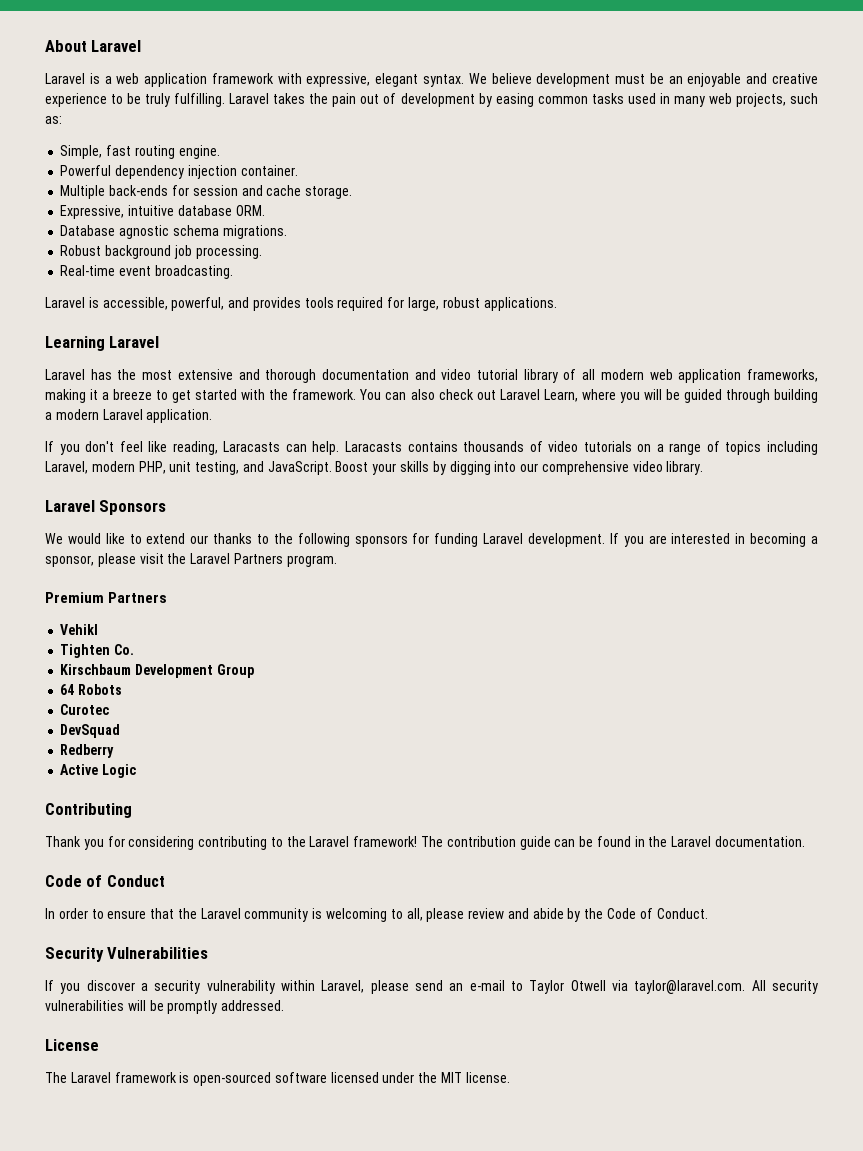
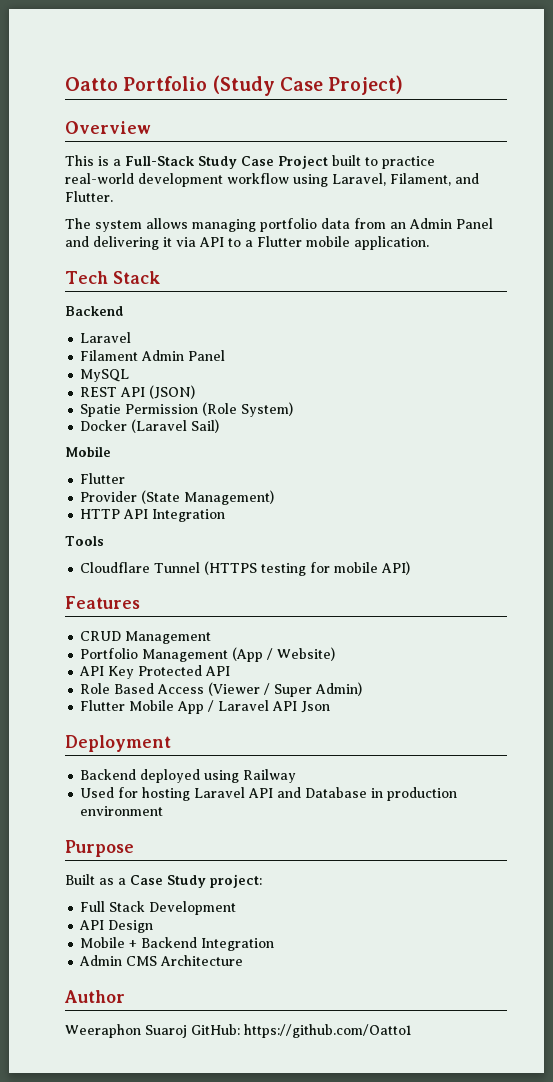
- About Laravel
- Laravel is a web application framework with expressive, elegant syntax. We believe development must be an enjoyable and creative experience to be truly fulfilling. Laravel takes the pain out of development by easing common tasks used in many web projects, such as:
- Simple, fast routing engine.
- Powerful dependency injection container.
- Multiple back-ends for session and cache storage.
- Expressive, intuitive database ORM.
- Database agnostic schema migrations.
- Robust background job processing.
- Real-time event broadcasting.
- Laravel is accessible, powerful, and provides tools required for large, robust applications.
- Learning Laravel
- Laravel has the most extensive and thorough documentation and video tutorial library of all modern web application frameworks, making it a breeze to get started with the framework. You can also check out Laravel Learn, where you will be guided through building a modern Laravel application.
- If you don't feel like reading, Laracasts can help. Laracasts contains thousands of video tutorials on a range of topics including Laravel, modern PHP, unit testing, and JavaScript. Boost your skills by digging into our comprehensive video library.
- Laravel Sponsors
- We would like to extend our thanks to the following sponsors for funding Laravel development. If you are interested in becoming a sponsor, please visit the Laravel Partners program.
- Premium Partners
- Vehikl
- Tighten Co.
- Kirschbaum Development Group
- 64 Robots
- Curotec
- DevSquad
- Redberry
- Active Logic
- Contributing
- Thank you for considering contributing to the Laravel framework! The contribution guide can be found in the Laravel documentation.
- Code of Conduct
- In order to ensure that the Laravel community is welcoming to all, please review and abide by the Code of Conduct.
- Security Vulnerabilities
- If you discover a security vulnerability within Laravel, please send an e-mail to Taylor Otwell via taylor@laravel.com. All security vulnerabilities will be promptly addressed.
- License
- The Laravel framework is open-sourced software licensed under the MIT license.
+ Oatto Portfolio (Study Case Project)
+ Overview
+ This is a Full-Stack Study Case Project built to practice real-world development workflow using Laravel, Filament, and Flutter.
+ The system allows managing portfolio data from an Admin Panel and delivering it via API to a Flutter mobile application.
+ Tech Stack
+ Backend
+ Laravel
+ Filament Admin Panel
+ MySQL
+ REST API (JSON)
+ Spatie Permission (Role System)
+ Docker (Laravel Sail)
+ Mobile
+ Flutter
+ Provider (State Management)
+ HTTP API Integration
+ Tools
+ Cloudflare Tunnel (HTTPS testing for mobile API)
+ Features
+ CRUD Management
+ Portfolio Management (App / Website)
+ API Key Protected API
+ Role Based Access (Viewer / Super Admin)
+ Flutter Mobile App / Laravel API Json
+ Deployment
+ Backend deployed using Railway
+ Used for hosting Laravel API and Database in production environment
+ Purpose
+ Built as a Case Study project:
+ Full Stack Development
+ API Design
+ Mobile + Backend Integration
+ Admin CMS Architecture
+ Author
+ Weeraphon Suaroj GitHub: https://github.com/Oatto1

